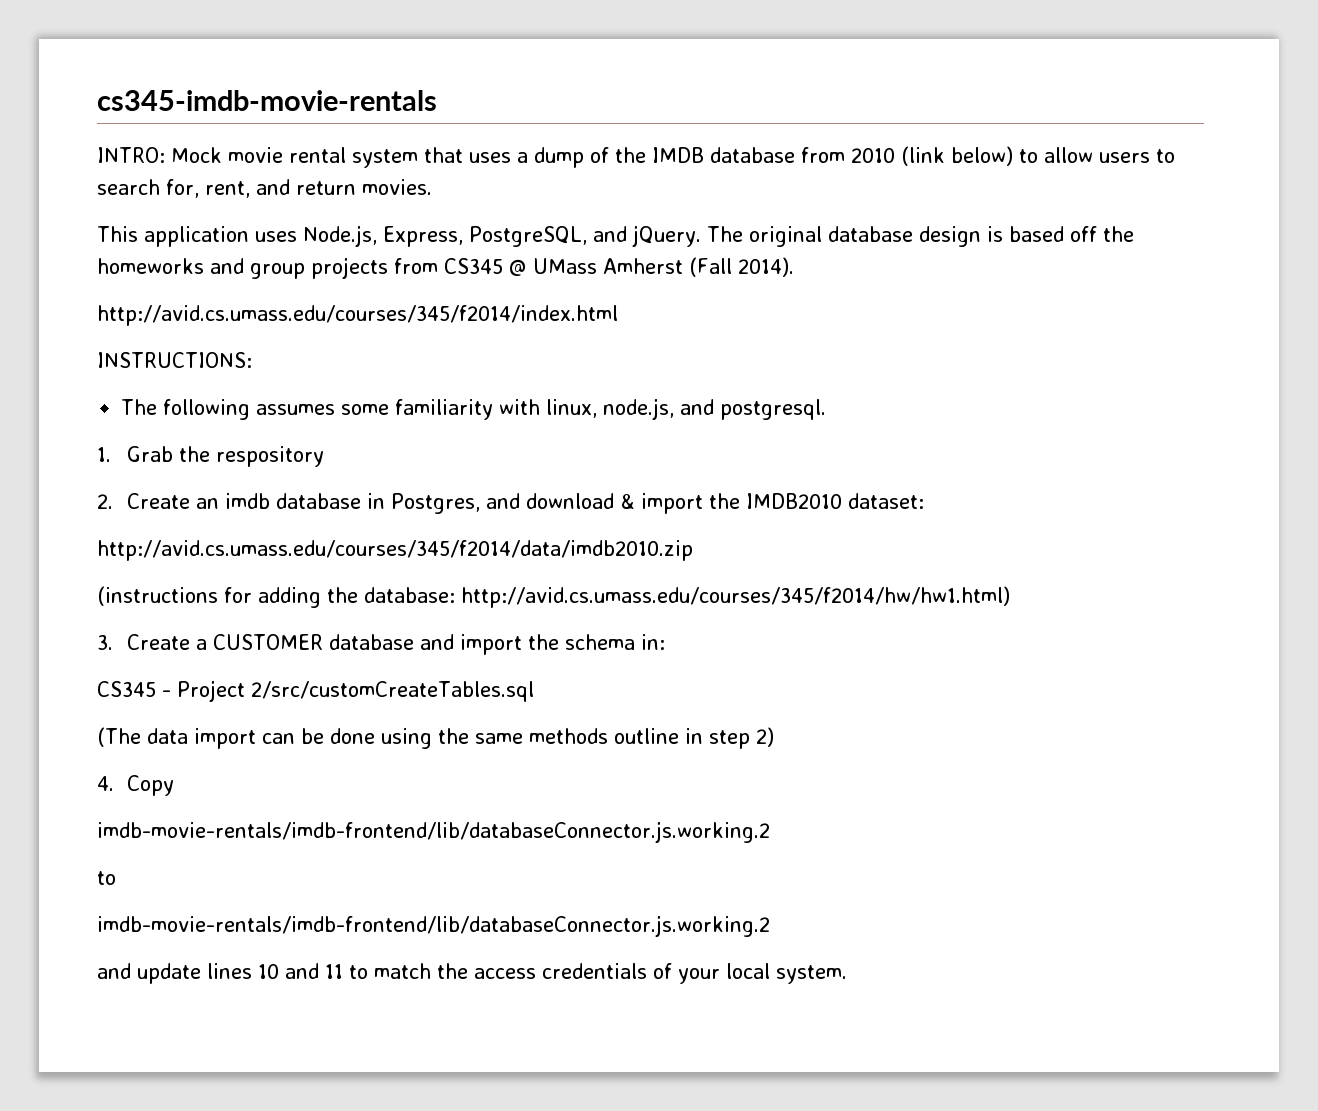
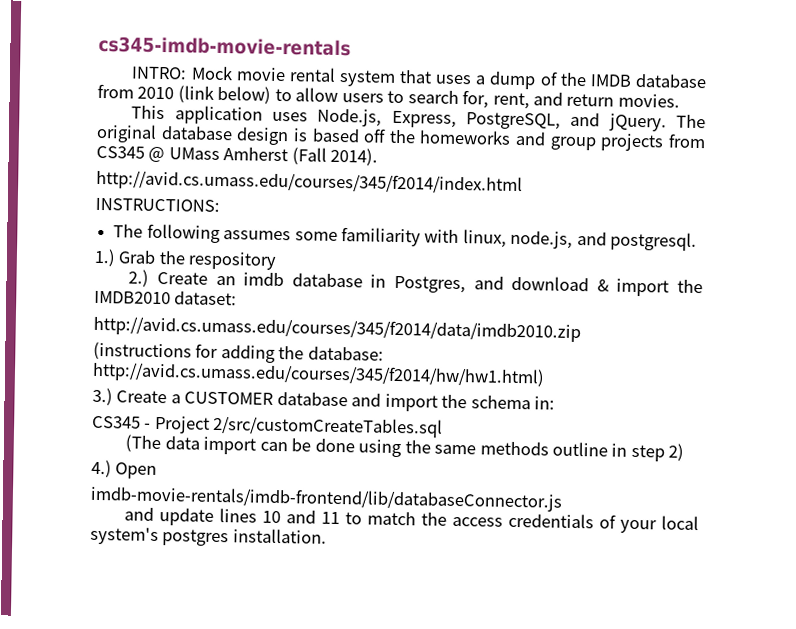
- 1. Grab the respository
+ 1.) Grab the respository
- 2. Create an imdb database in Postgres, and download & import the IMDB2010 dataset:
+ 2.) Create an imdb database in Postgres, and download & import the IMDB2010 dataset:
- 3. Create a CUSTOMER database and import the schema in:
+ 3.) Create a CUSTOMER database and import the schema in:
- 4. Copy
- imdb-movie-rentals/imdb-frontend/lib/databaseConnector.js.working.2
- to
- imdb-movie-rentals/imdb-frontend/lib/databaseConnector.js.working.2
+ 4.) Open
+ imdb-movie-rentals/imdb-frontend/lib/databaseConnector.js
- and update lines 10 and 11 to match the access credentials of your local system.
+ and update lines 10 and 11 to match the access credentials of your local system's postgres installation.

